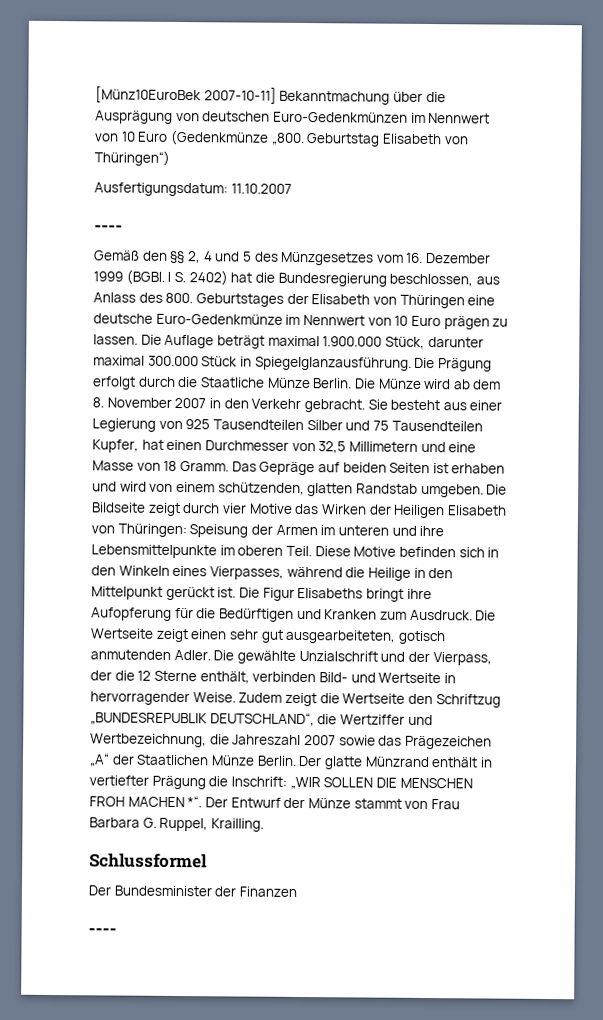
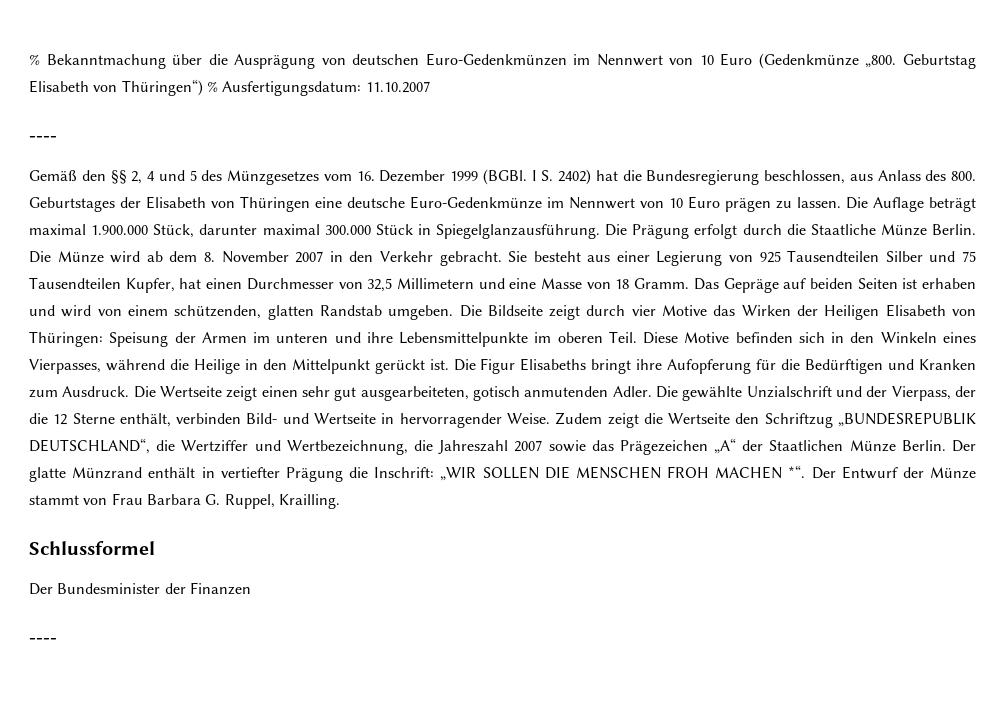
- [Münz10EuroBek 2007-10-11] Bekanntmachung über die Ausprägung von deutschen Euro-Gedenkmünzen im Nennwert von 10 Euro (Gedenkmünze „800.
+ % Bekanntmachung über die Ausprägung von deutschen Euro-Gedenkmünzen im Nennwert von 10 Euro (Gedenkmünze „800.
- Geburtstag Elisabeth von Thüringen“)
- Ausfertigungsdatum: 11.10.2007
+ Geburtstag Elisabeth von Thüringen“) % Ausfertigungsdatum: 11.10.2007

